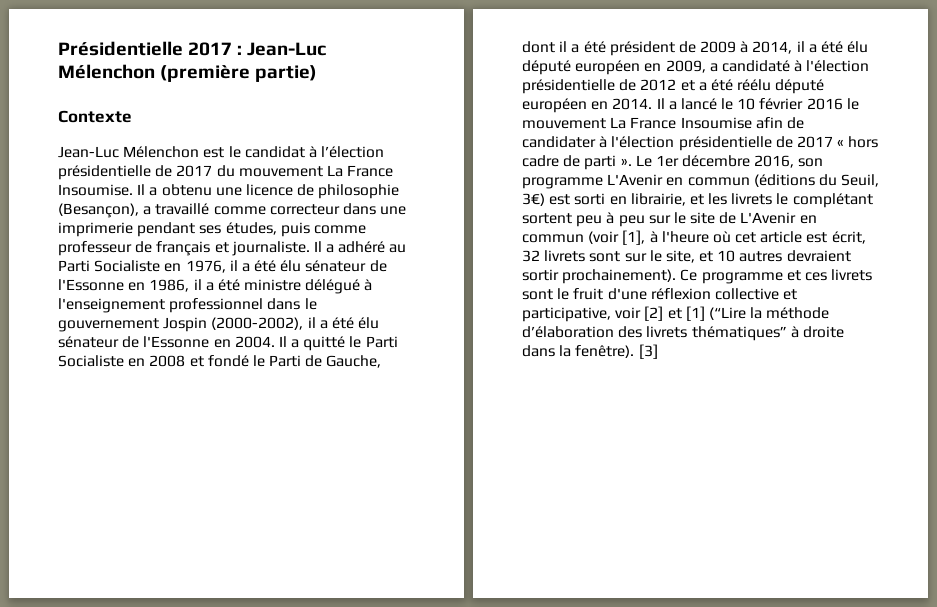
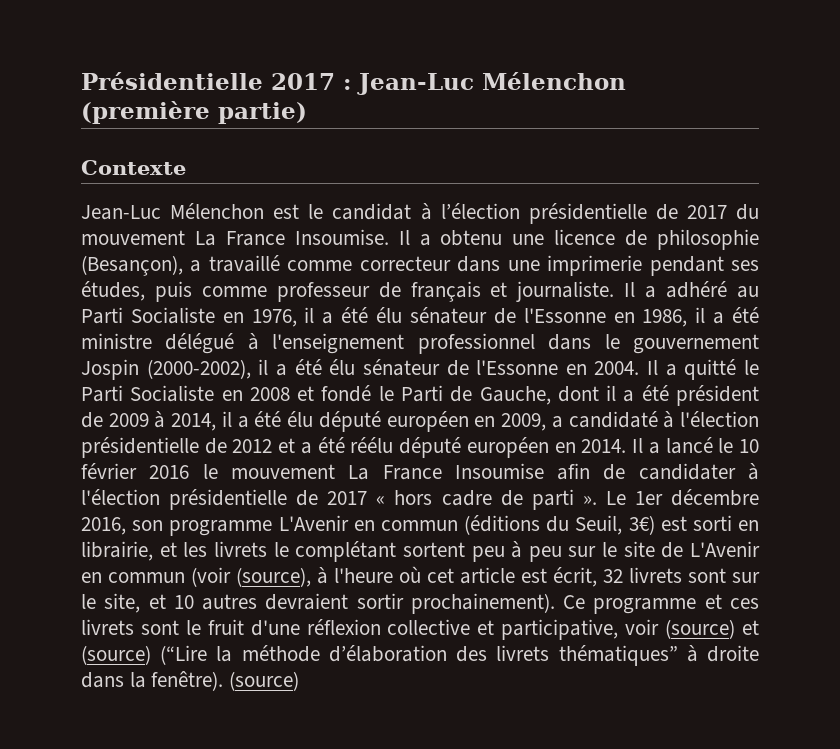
- Le 1er décembre 2016, son programme L'Avenir en commun (éditions du Seuil, 3€) est sorti en librairie, et les livrets le complétant sortent peu à peu sur le site de L'Avenir en commun (voir [1], à l'heure où cet article est écrit, 32 livrets sont sur le site, et 10 autres devraient sortir prochainement).
+ Le 1er décembre 2016, son programme L'Avenir en commun (éditions du Seuil, 3€) est sorti en librairie, et les livrets le complétant sortent peu à peu sur le site de L'Avenir en commun (voir (source), à l'heure où cet article est écrit, 32 livrets sont sur le site, et 10 autres devraient sortir prochainement).
- Ce programme et ces livrets sont le fruit d'une réflexion collective et participative, voir [2] et [1] (“Lire la méthode d’élaboration des livrets thématiques” à droite dans la fenêtre). [3]
+ Ce programme et ces livrets sont le fruit d'une réflexion collective et participative, voir (source) et (source) (“Lire la méthode d’élaboration des livrets thématiques” à droite dans la fenêtre). (source)

